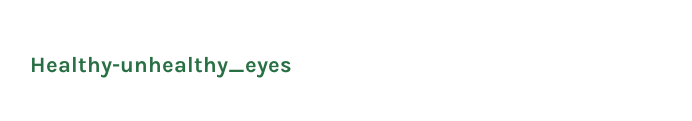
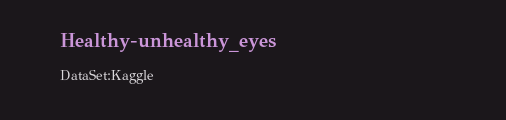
+ DataSet:Kaggle

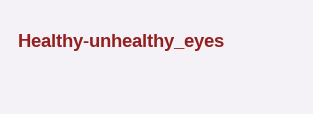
- DataSet:Kaggle

